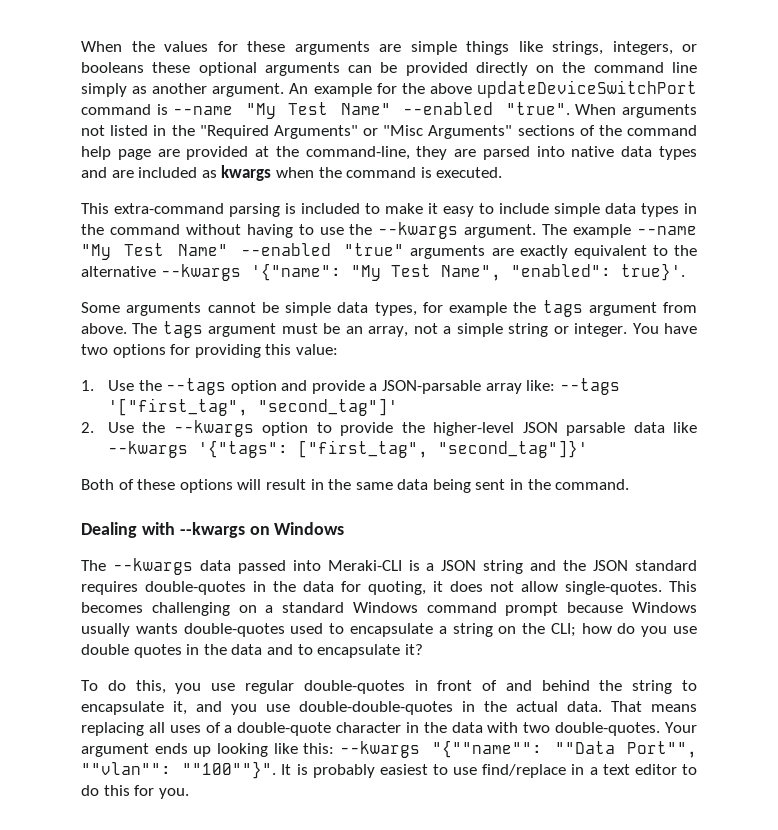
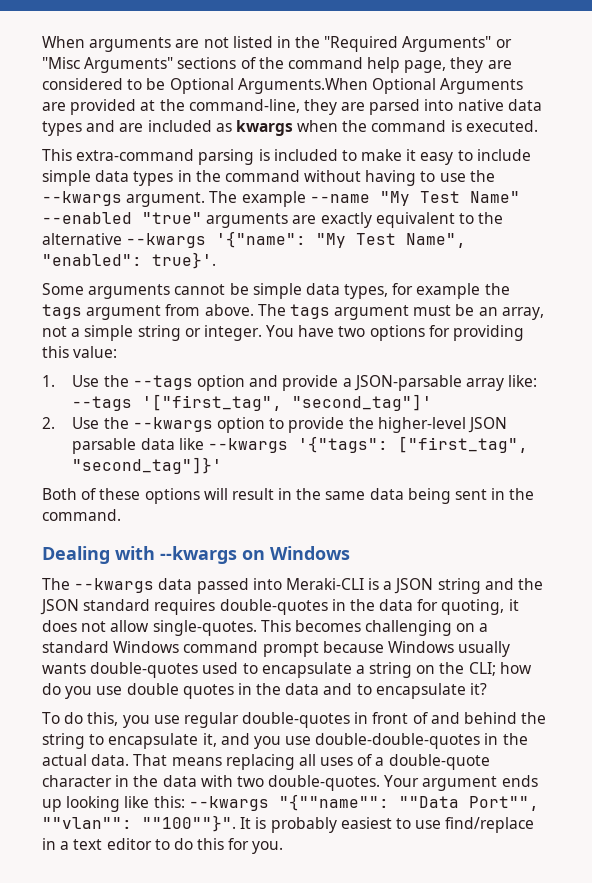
- When the values for these arguments are simple things like strings, integers, or booleans these optional arguments can be provided directly on the command line simply as another argument. An example for the above updateDeviceSwitchPort command is --name "My Test Name" --enabled "true". When arguments not listed in the "Required Arguments" or "Misc Arguments" sections of the command help page are provided at the command-line, they are parsed into native data types and are included as kwargs when the command is executed.
+ When arguments are not listed in the "Required Arguments" or "Misc Arguments" sections of the command help page, they are considered to be Optional Arguments.When Optional Arguments are provided at the command-line, they are parsed into native data types and are included as kwargs when the command is executed.

